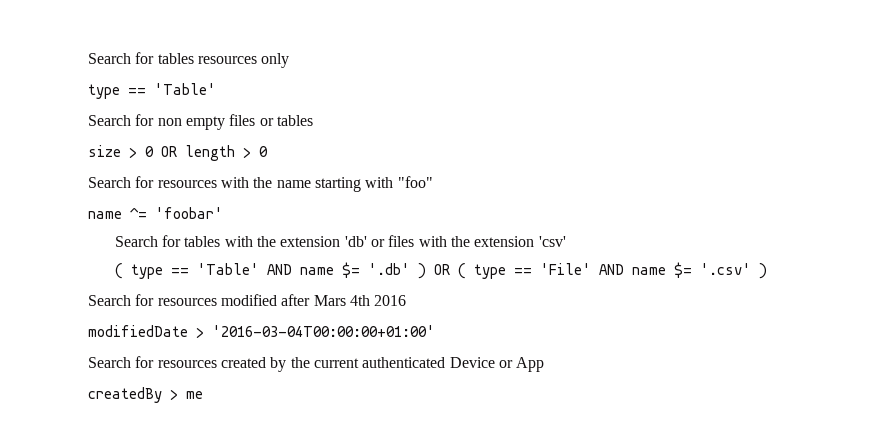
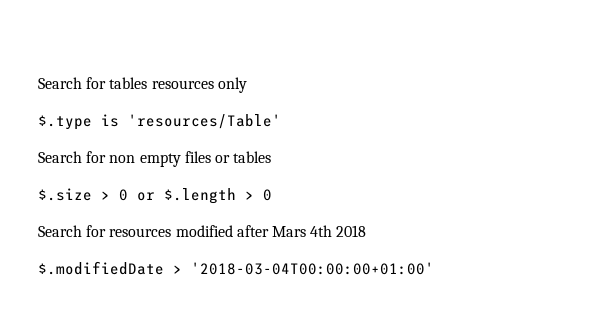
  Search for tables resources only
- type == 'Table'
+ $.type is 'resources/Table'
- size > 0 OR length > 0
- Search for resources with the name starting with "foo"
- name ^= 'foobar'
- Search for tables with the extension 'db' or files with the extension 'csv'
- ( type == 'Table' AND name $= '.db' ) OR ( type == 'File' AND name $= '.csv' )
+ $.size > 0 or $.length > 0
- Search for resources modified after Mars 4th 2016
- modifiedDate > '2016-03-04T00:00:00+01:00'
- Search for resources created by the current authenticated Device or App
- createdBy > me
+ Search for resources modified after Mars 4th 2018
+ $.modifiedDate > '2018-03-04T00:00:00+01:00'

